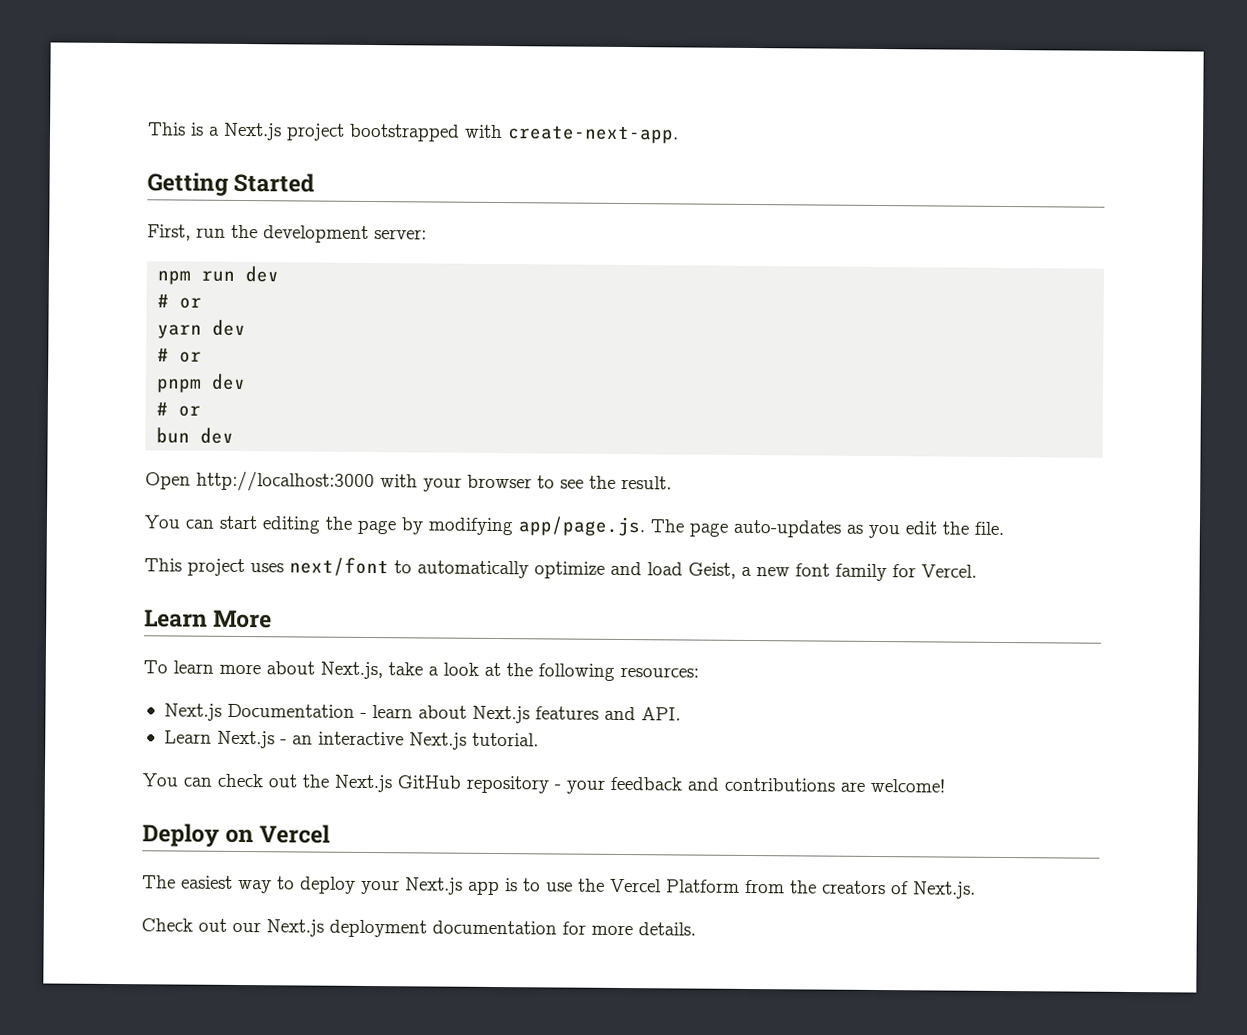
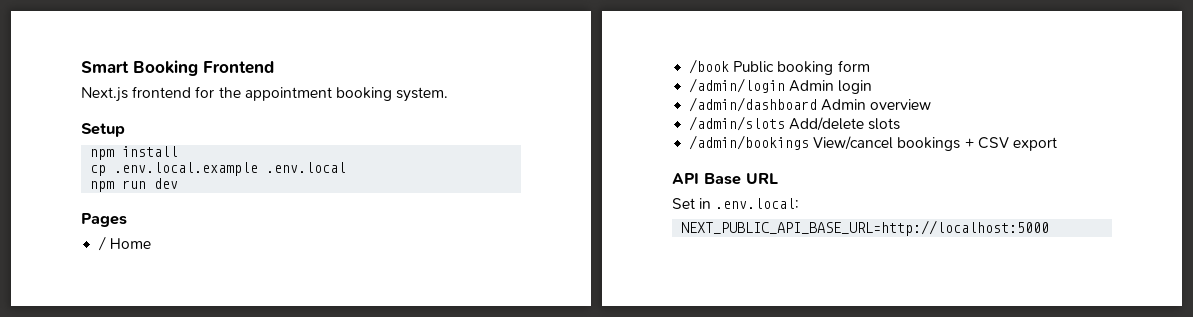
- This is a Next.js project bootstrapped with create-next-app.
- Getting Started
- First, run the development server:
+ Smart Booking Frontend
+ Next.js frontend for the appointment booking system.
+ Setup
+ npm install
+ cp .env.local.example .env.local
  npm run dev
- # or
- yarn dev
- # or
- pnpm dev
- # or
- bun dev
- Open http://localhost:3000 with your browser to see the result.
- You can start editing the page by modifying app/page.js. The page auto-updates as you edit the file.
- This project uses next/font to automatically optimize and load Geist, a new font family for Vercel.
- Learn More
- To learn more about Next.js, take a look at the following resources:
- Next.js Documentation - learn about Next.js features and API.
- Learn Next.js - an interactive Next.js tutorial.
- You can check out the Next.js GitHub repository - your feedback and contributions are welcome!
- Deploy on Vercel
- The easiest way to deploy your Next.js app is to use the Vercel Platform from the creators of Next.js.
- Check out our Next.js deployment documentation for more details.
+ Pages
+ / Home
+ /book Public booking form
+ /admin/login Admin login
+ /admin/dashboard Admin overview
+ /admin/slots Add/delete slots
+ /admin/bookings View/cancel bookings + CSV export
+ API Base URL
+ Set in .env.local:
+ NEXT_PUBLIC_API_BASE_URL=http://localhost:5000

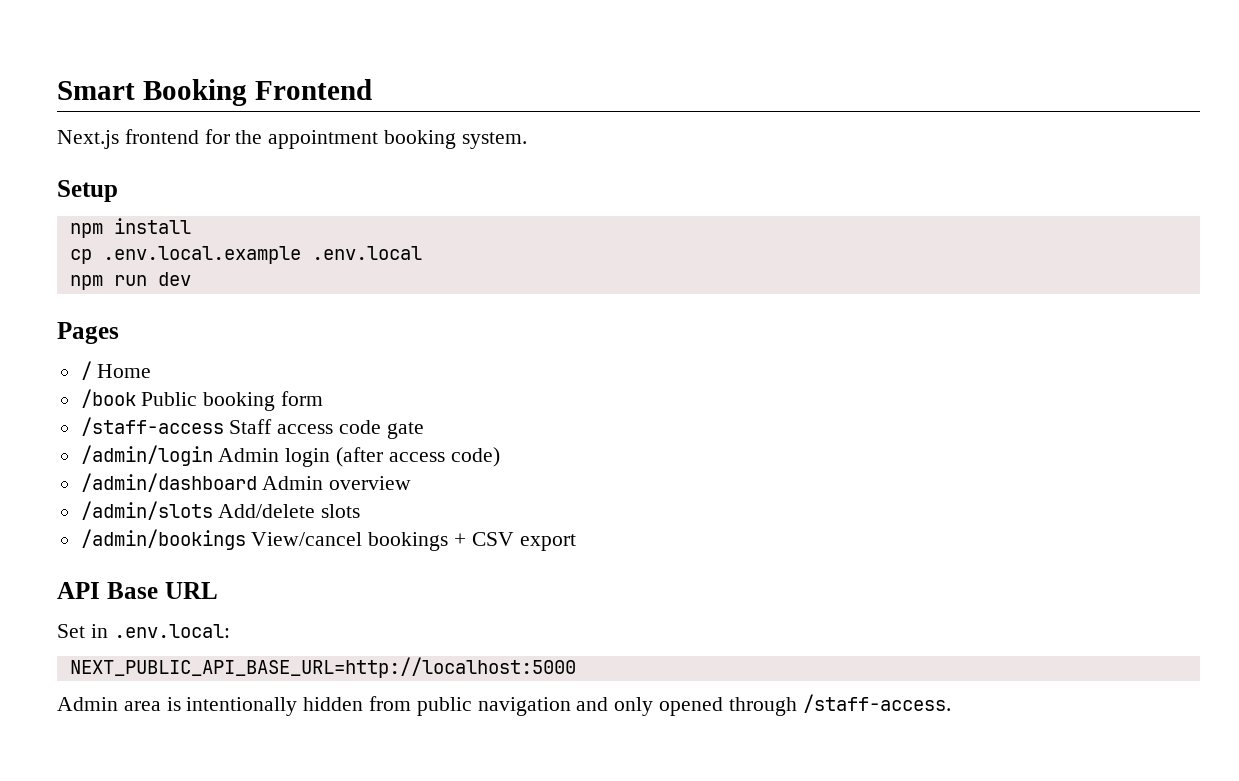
+ /staff-access Staff access code gate
- /admin/login Admin login
+ /admin/login Admin login (after access code)
+ Admin area is intentionally hidden from public navigation and only opened through /staff-access.

